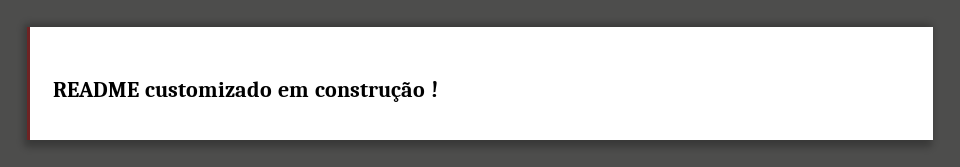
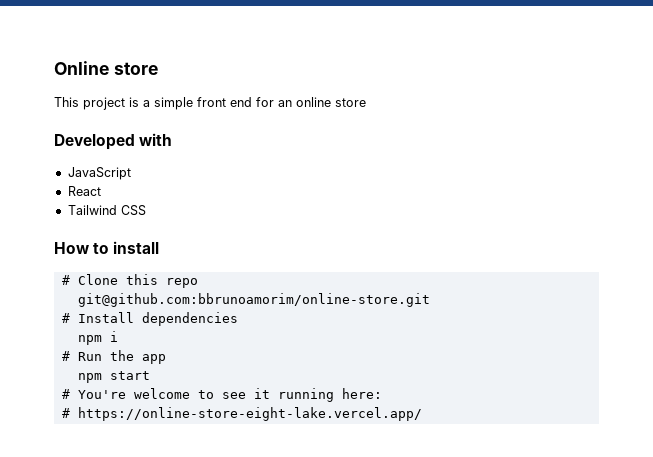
- README customizado em construção !
+ Online store
+ This project is a simple front end for an online store
+ Developed with
+ JavaScript
+ React
+ Tailwind CSS
+ How to install
+ # Clone this repo
+ git@github.com:bbrunoamorim/online-store.git
+ # Install dependencies
+ npm i
+ # Run the app
+ npm start
+ # You're welcome to see it running here:
+ # https://online-store-eight-lake.vercel.app/

